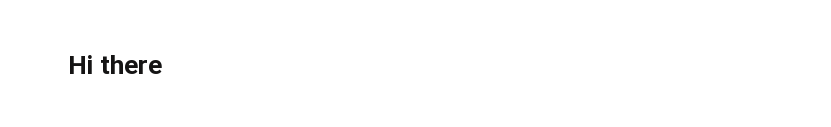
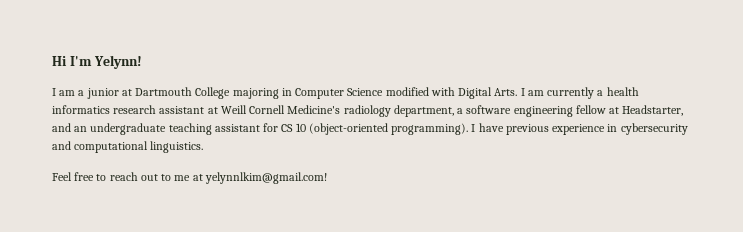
- Hi there
+ Hi I'm Yelynn!
+ I am a junior at Dartmouth College majoring in Computer Science modified with Digital Arts. I am currently a health informatics research assistant at Weill Cornell Medicine's radiology department, a software engineering fellow at Headstarter, and an undergraduate teaching assistant for CS 10 (object-oriented programming). I have previous experience in cybersecurity and computational linguistics.
+ Feel free to reach out to me at yelynnlkim@gmail.com!

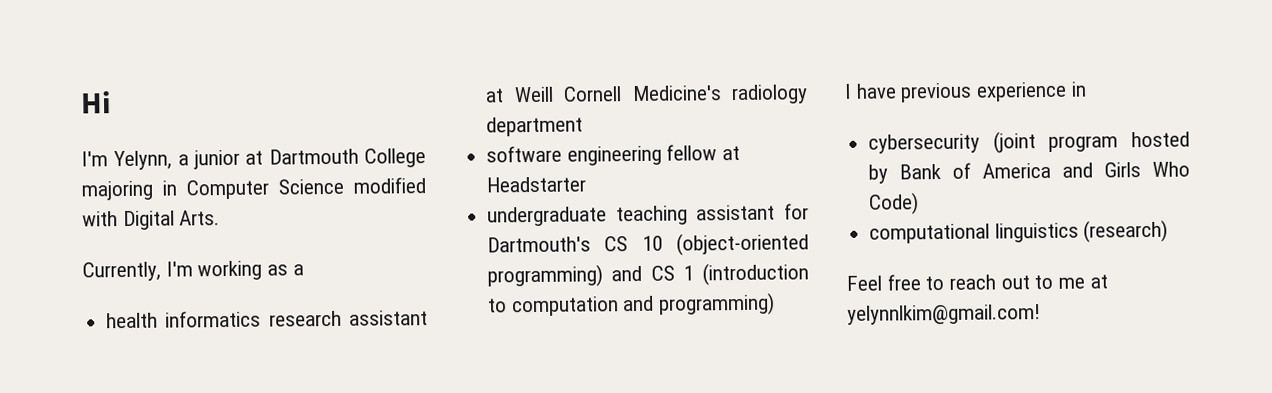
- Hi I'm Yelynn!
- I am a junior at Dartmouth College majoring in Computer Science modified with Digital Arts. I am currently a health informatics research assistant at Weill Cornell Medicine's radiology department, a software engineering fellow at Headstarter, and an undergraduate teaching assistant for CS 10 (object-oriented programming). I have previous experience in cybersecurity and computational linguistics.
+ Hi
+ I'm Yelynn, a junior at Dartmouth College majoring in Computer Science modified with Digital Arts.
+ Currently, I'm working as a
+ health informatics research assistant at Weill Cornell Medicine's radiology department
+ software engineering fellow at Headstarter
+ undergraduate teaching assistant for Dartmouth's CS 10 (object-oriented programming) and CS 1 (introduction to computation and programming)
+ I have previous experience in
+ cybersecurity (joint program hosted by Bank of America and Girls Who Code)
+ computational linguistics (research)

